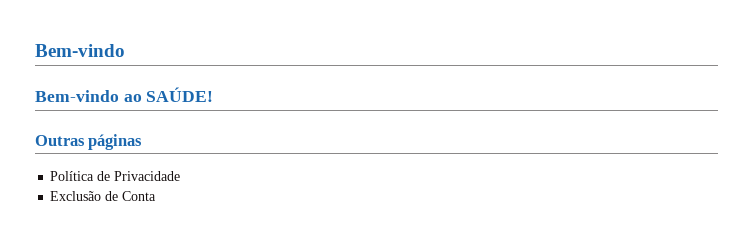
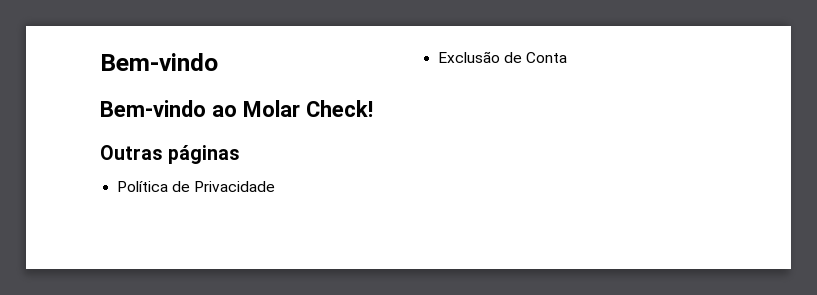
- Bem-vindo ao SAÚDE!
+ Bem-vindo ao Molar Check!

